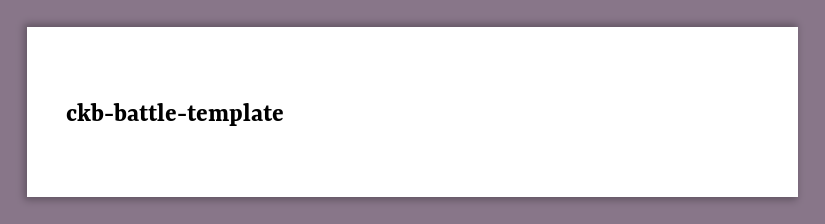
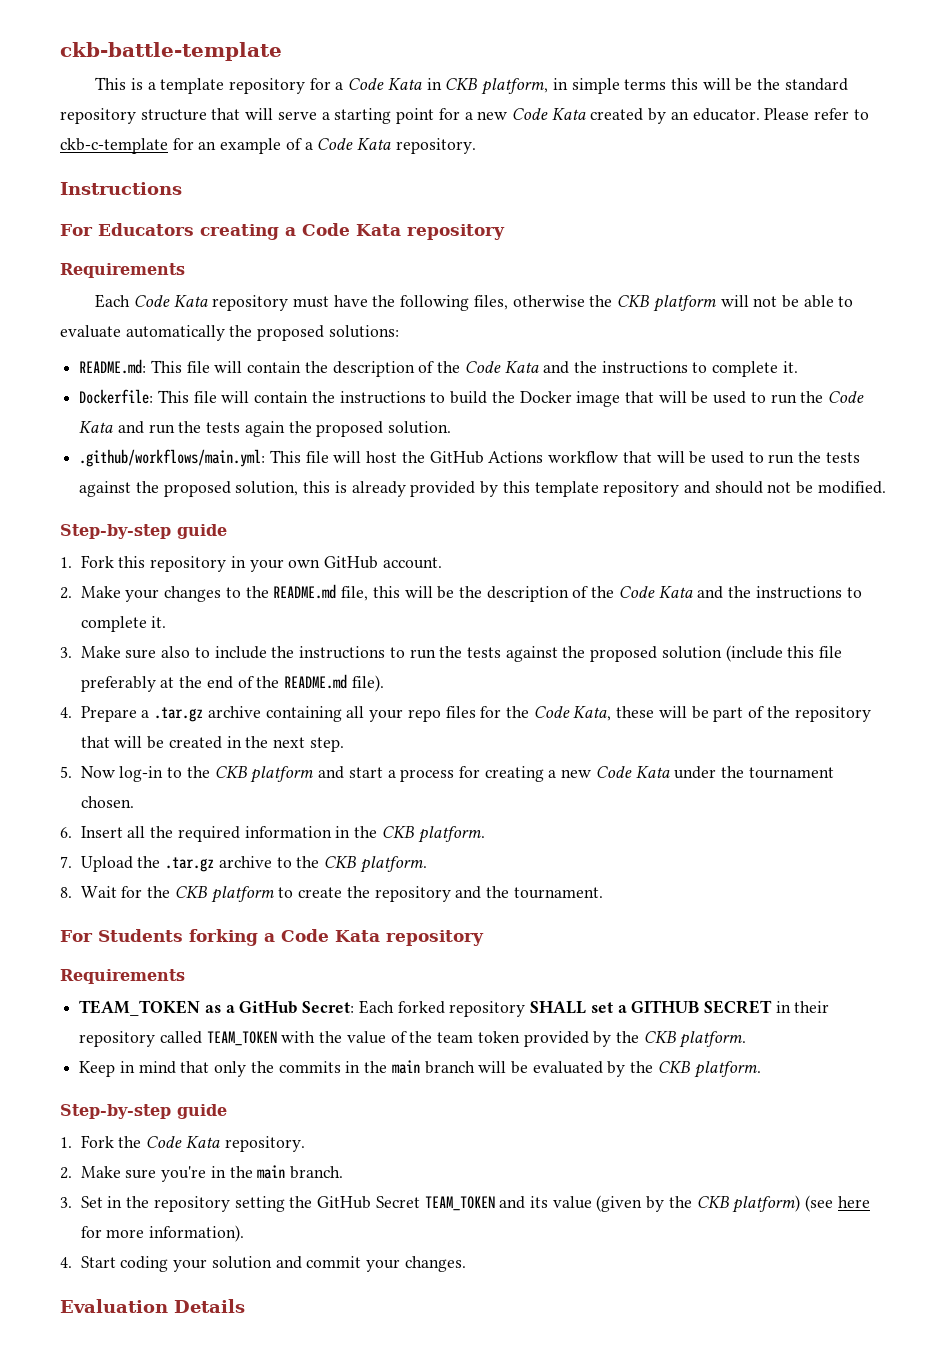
+ This is a template repository for a Code Kata in CKB platform, in simple terms this will be the standard repository structure that will serve a starting point for a new Code Kata created by an educator. Please refer to ckb-c-template for an example of a Code Kata repository.
+ Instructions
+ For Educators creating a Code Kata repository
+ Requirements
+ Each Code Kata repository must have the following files, otherwise the CKB platform will not be able to evaluate automatically the proposed solutions:
+ README.md: This file will contain the description of the Code Kata and the instructions to complete it.
+ Dockerfile: This file will contain the instructions to build the Docker image that will be used to run the Code Kata and run the tests again the proposed solution.
+ .github/workflows/main.yml: This file will host the GitHub Actions workflow that will be used to run the tests against the proposed solution, this is already provided by this template repository and should not be modified.
+ Step-by-step guide
+ 1. Fork this repository in your own GitHub account.
+ 2. Make your changes to the README.md file, this will be the description of the Code Kata and the instructions to complete it.
+ 3. Make sure also to include the instructions to run the tests against the proposed solution (include this file preferably at the end of the README.md file).
+ 4. Prepare a .tar.gz archive containing all your repo files for the Code Kata, these will be part of the repository that will be created in the next step.
+ 5. Now log-in to the CKB platform and start a process for creating a new Code Kata under the tournament chosen.
+ 6. Insert all the required information in the CKB platform.
+ 7. Upload the .tar.gz archive to the CKB platform.
+ 8. Wait for the CKB platform to create the repository and the tournament.
+ For Students forking a Code Kata repository
+ Requirements
+ TEAM_TOKEN as a GitHub Secret: Each forked repository SHALL set a GITHUB SECRET in their repository called TEAM_TOKEN with the value of the team token provided by the CKB platform.
+ Keep in mind that only the commits in the main branch will be evaluated by the CKB platform.
+ Step-by-step guide
+ 1. Fork the Code Kata repository.
+ 2. Make sure you're in the main branch.
+ 3. Set in the repository setting the GitHub Secret TEAM_TOKEN and its value (given by the CKB platform) (see here for more information).
+ 4. Start coding your solution and commit your changes.
+ Evaluation Details

